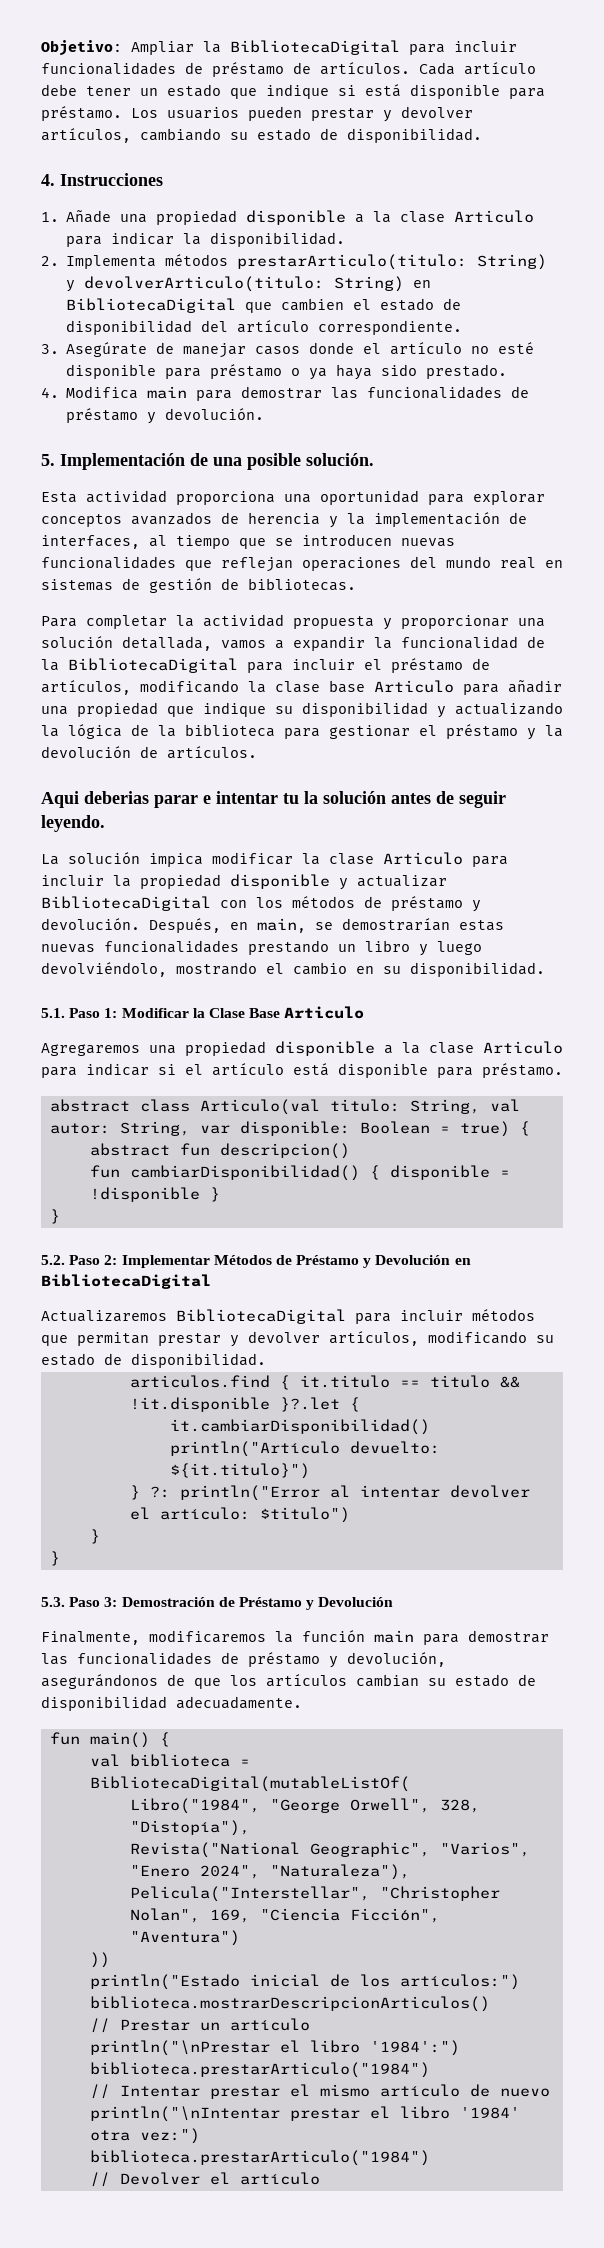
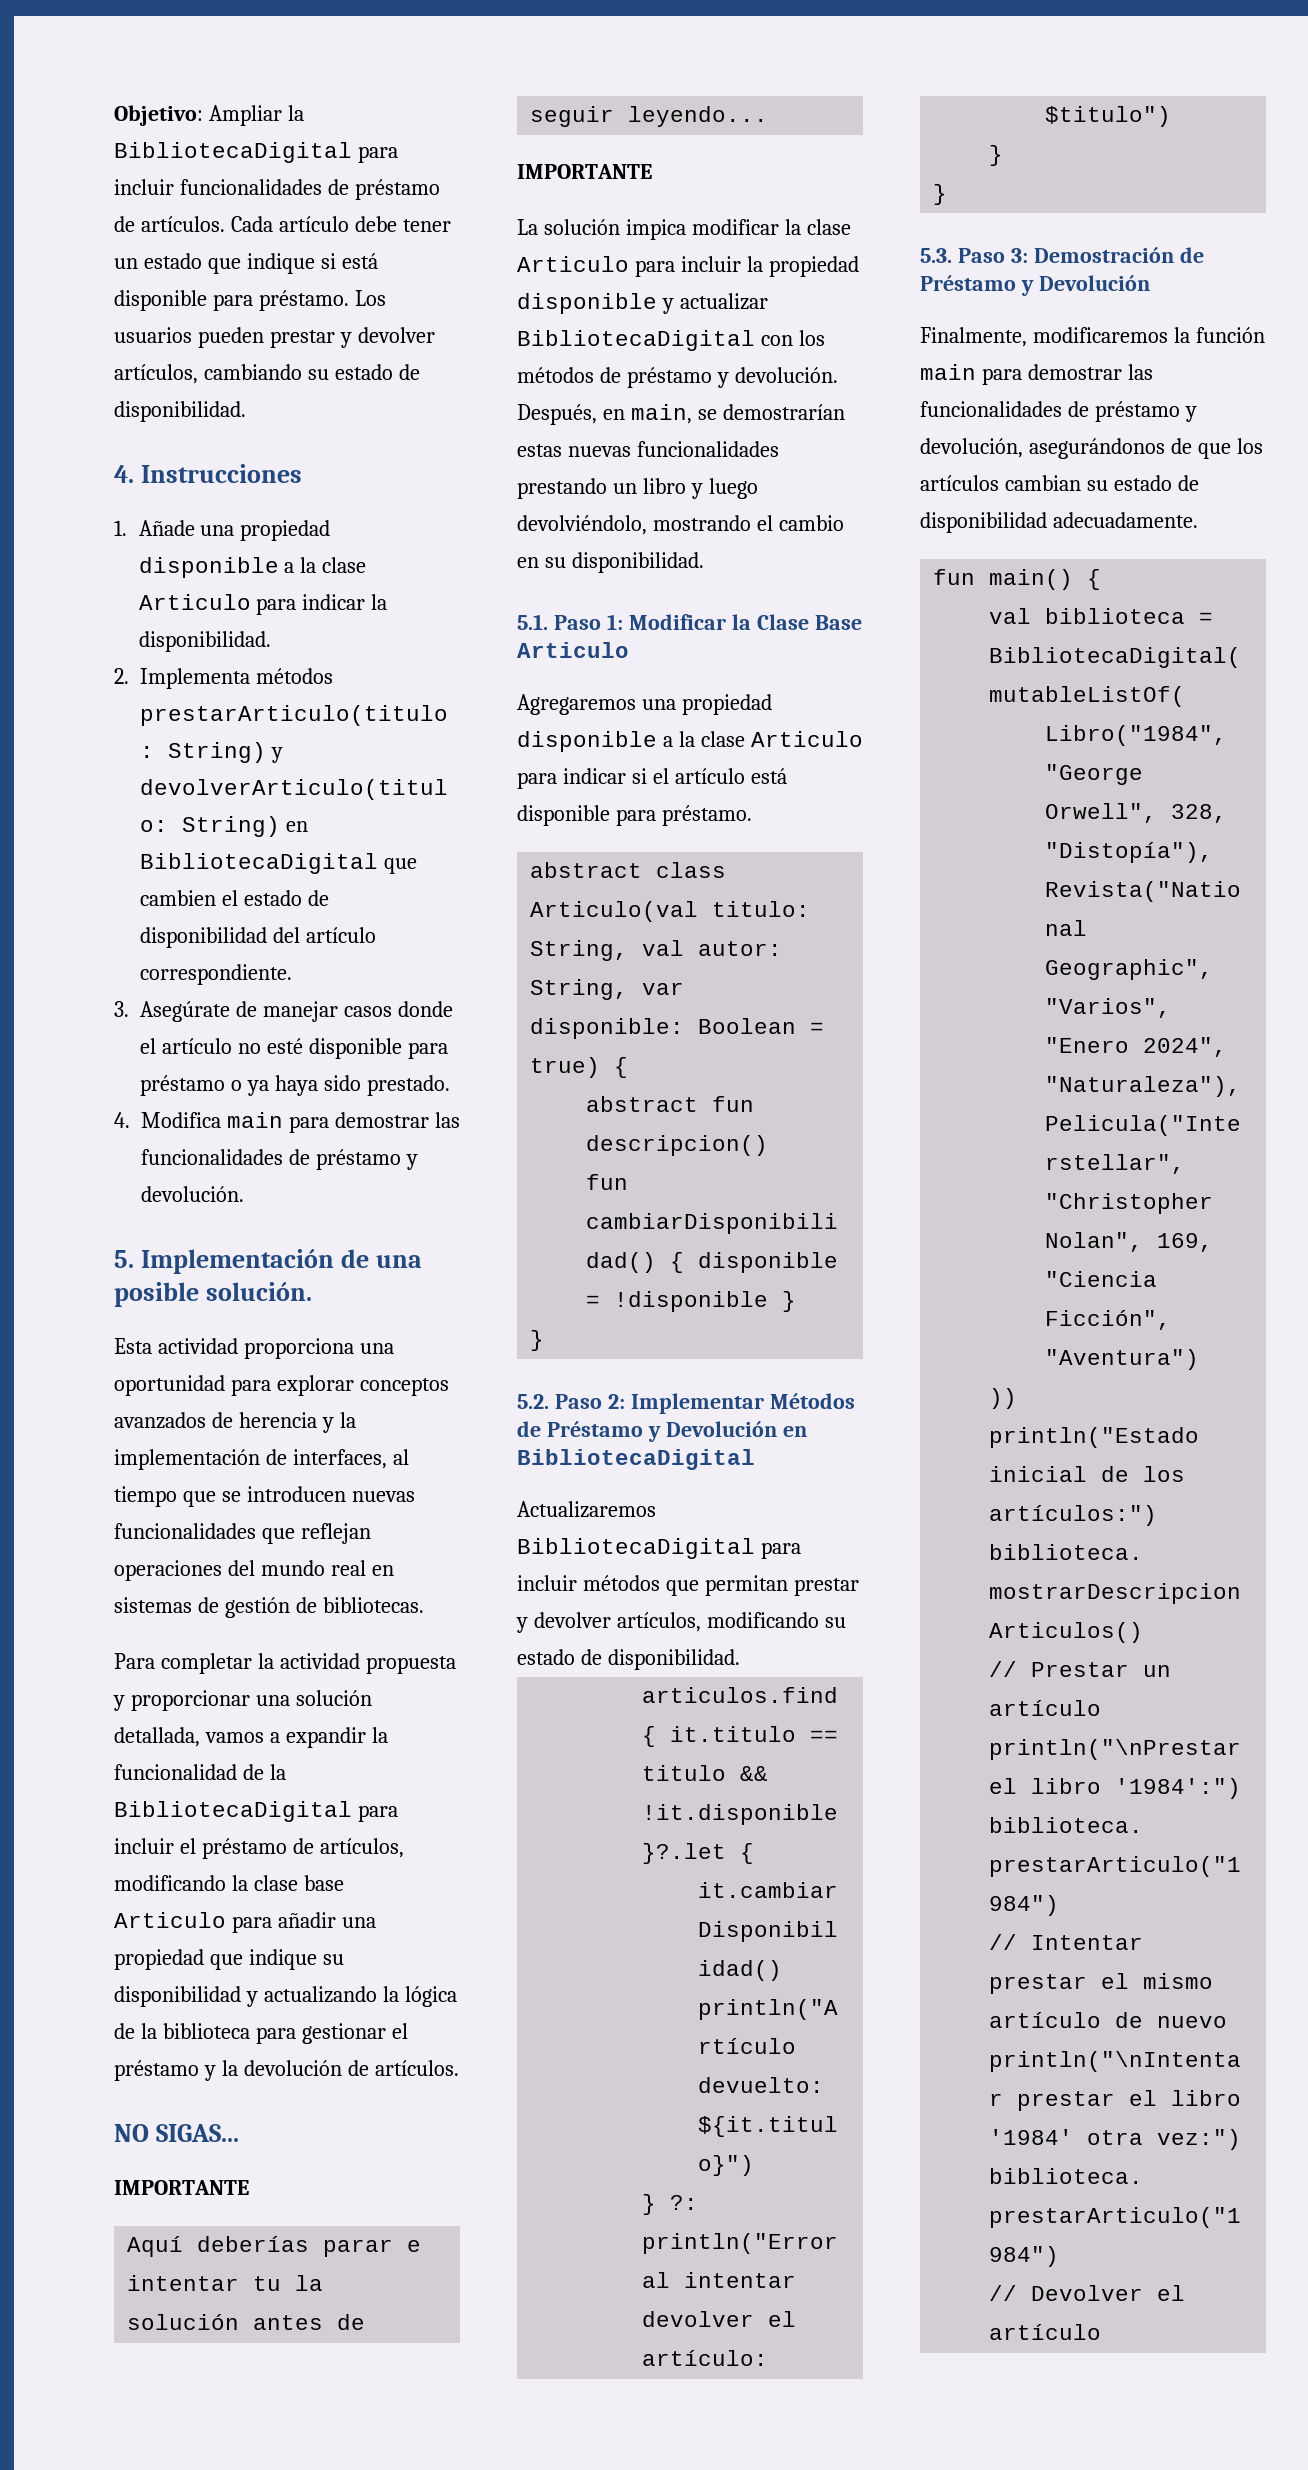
- Aqui deberias parar e intentar tu la solución antes de seguir leyendo.
+ NO SIGAS...
+ IMPORTANTE
+ Aquí deberías parar e intentar tu la solución antes de seguir leyendo...
+ IMPORTANTE

